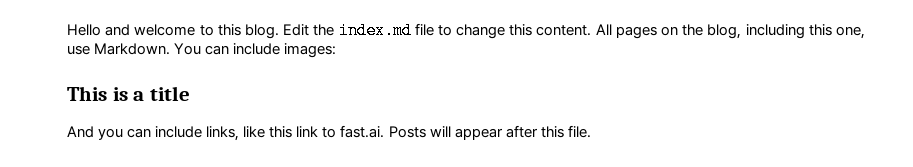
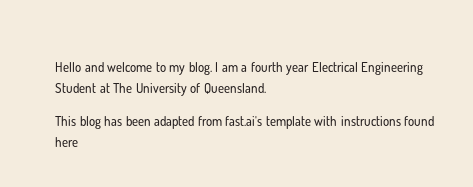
- Hello and welcome to this blog. Edit the index.md file to change this content. All pages on the blog, including this one, use Markdown. You can include images:
- This is a title
- And you can include links, like this link to fast.ai. Posts will appear after this file.
+ Hello and welcome to my blog. I am a fourth year Electrical Engineering Student at The University of Queensland.
+ This blog has been adapted from fast.ai's template with instructions found here

